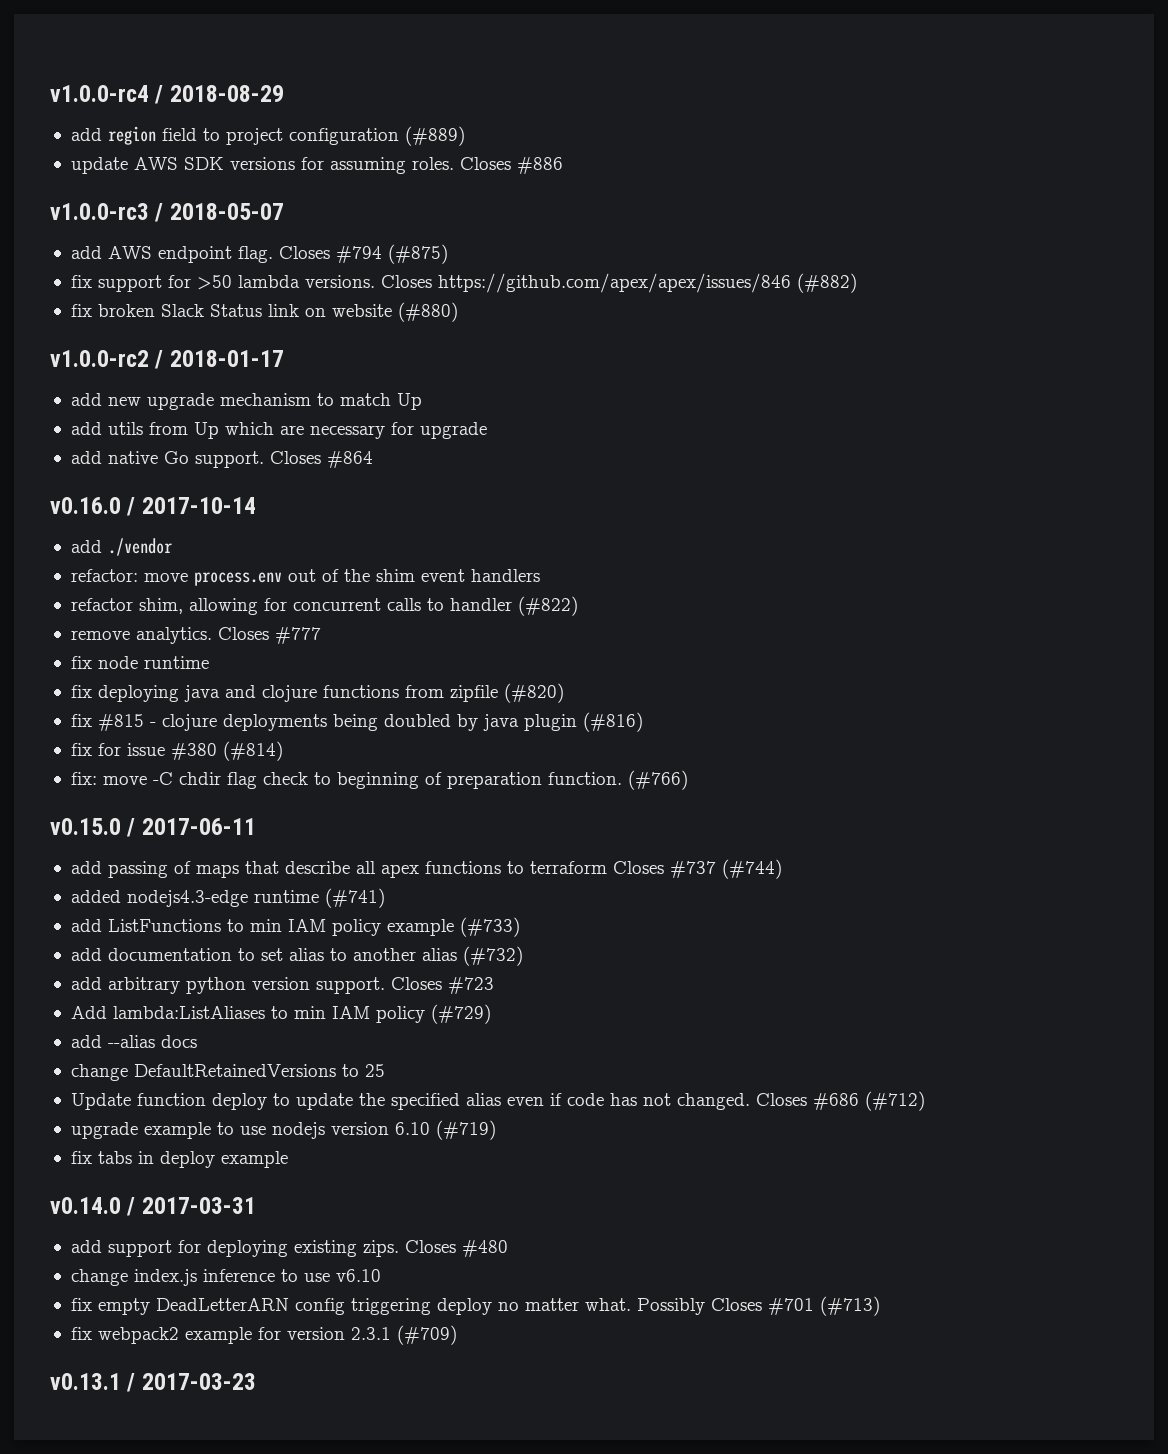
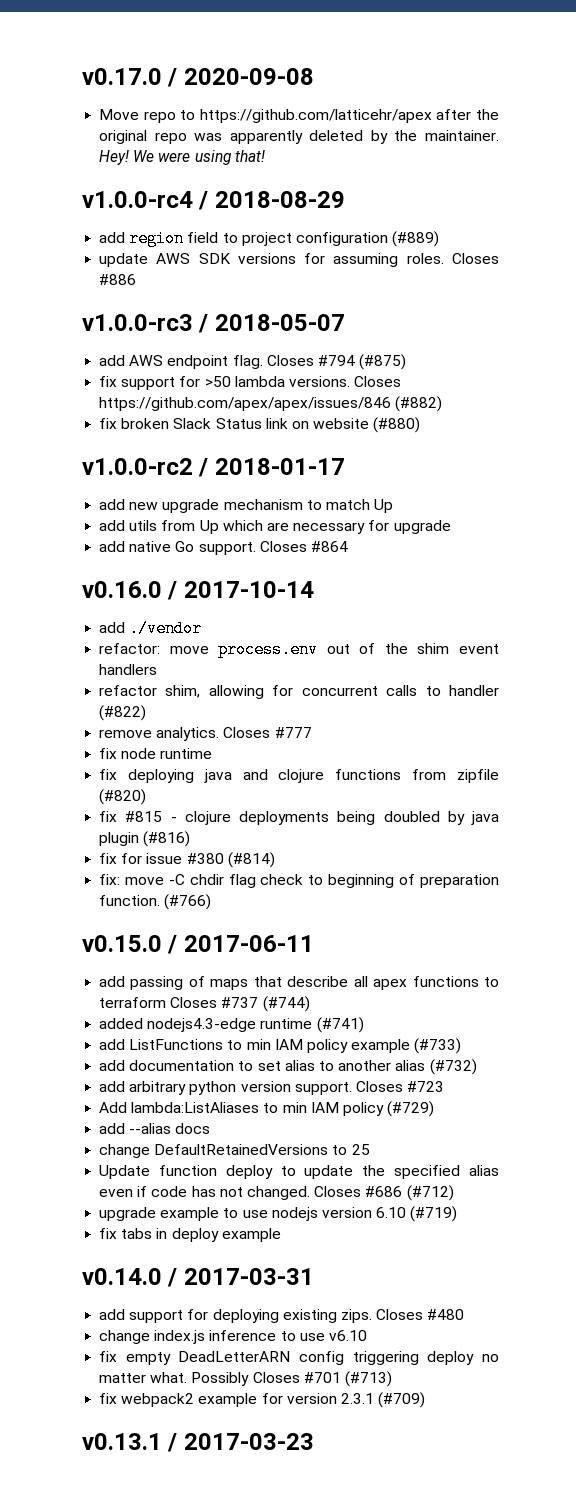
+ v0.17.0 / 2020-09-08
+ Move repo to https://github.com/latticehr/apex after the original repo was apparently deleted by the maintainer. Hey! We were using that!

